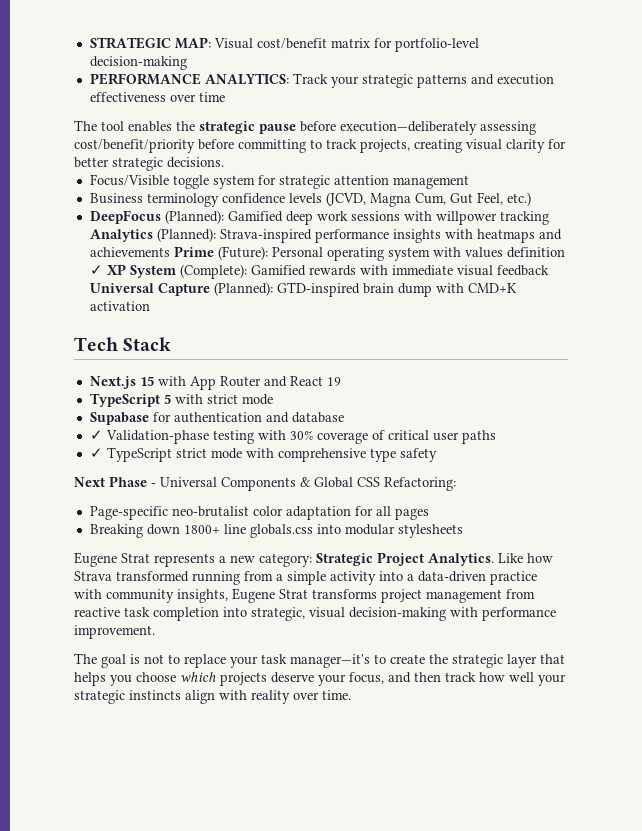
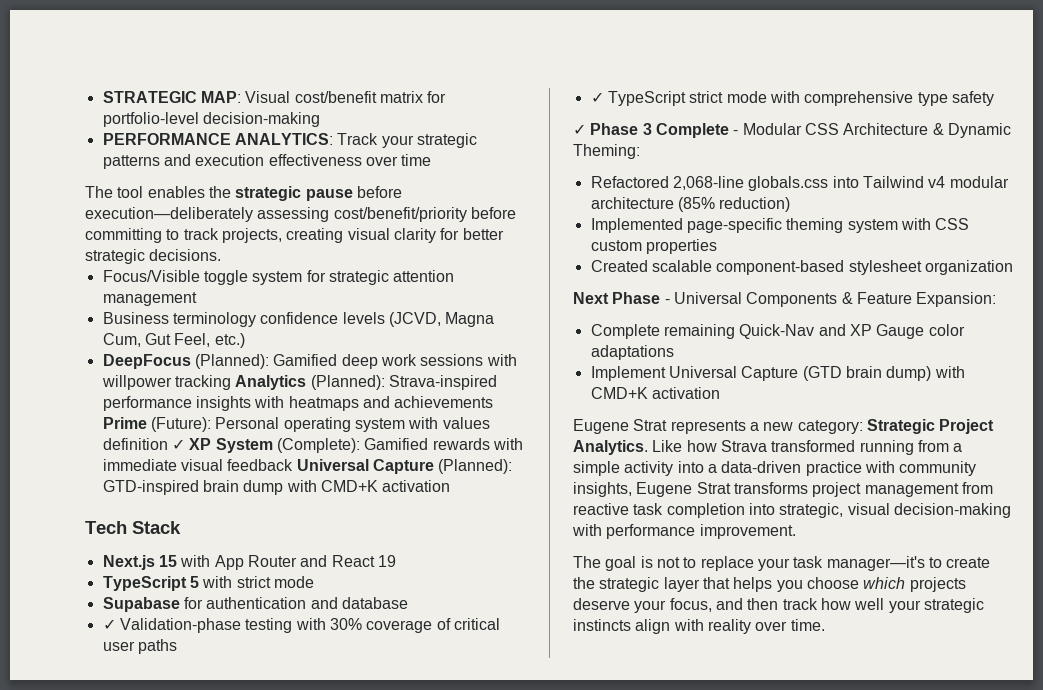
+ ✓ Phase 3 Complete - Modular CSS Architecture & Dynamic Theming:
+ Refactored 2,068-line globals.css into Tailwind v4 modular architecture (85% reduction)
+ Implemented page-specific theming system with CSS custom properties
+ Created scalable component-based stylesheet organization
- Next Phase - Universal Components & Global CSS Refactoring:
- Page-specific neo-brutalist color adaptation for all pages
- Breaking down 1800+ line globals.css into modular stylesheets
+ Next Phase - Universal Components & Feature Expansion:
+ Complete remaining Quick-Nav and XP Gauge color adaptations
+ Implement Universal Capture (GTD brain dump) with CMD+K activation

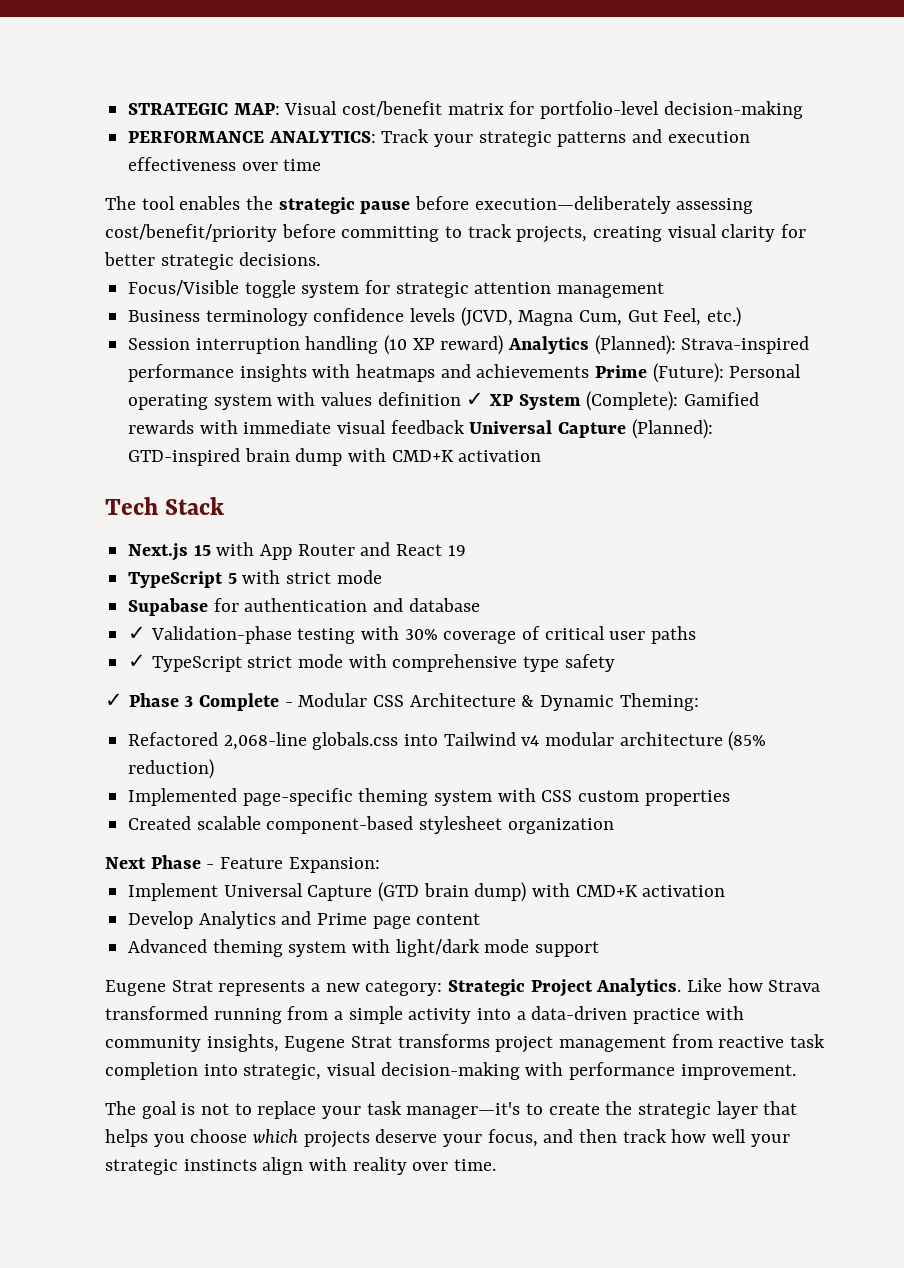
- DeepFocus (Planned): Gamified deep work sessions with willpower tracking Analytics (Planned): Strava-inspired performance insights with heatmaps and achievements Prime (Future): Personal operating system with values definition ✓ XP System (Complete): Gamified rewards with immediate visual feedback Universal Capture (Planned): GTD-inspired brain dump with CMD+K activation
+ Session interruption handling (10 XP reward) Analytics (Planned): Strava-inspired performance insights with heatmaps and achievements Prime (Future): Personal operating system with values definition ✓ XP System (Complete): Gamified rewards with immediate visual feedback Universal Capture (Planned): GTD-inspired brain dump with CMD+K activation
- Next Phase - Universal Components & Feature Expansion:
+ Next Phase - Feature Expansion:
- Complete remaining Quick-Nav and XP Gauge color adaptations
+ Develop Analytics and Prime page content
+ Advanced theming system with light/dark mode support

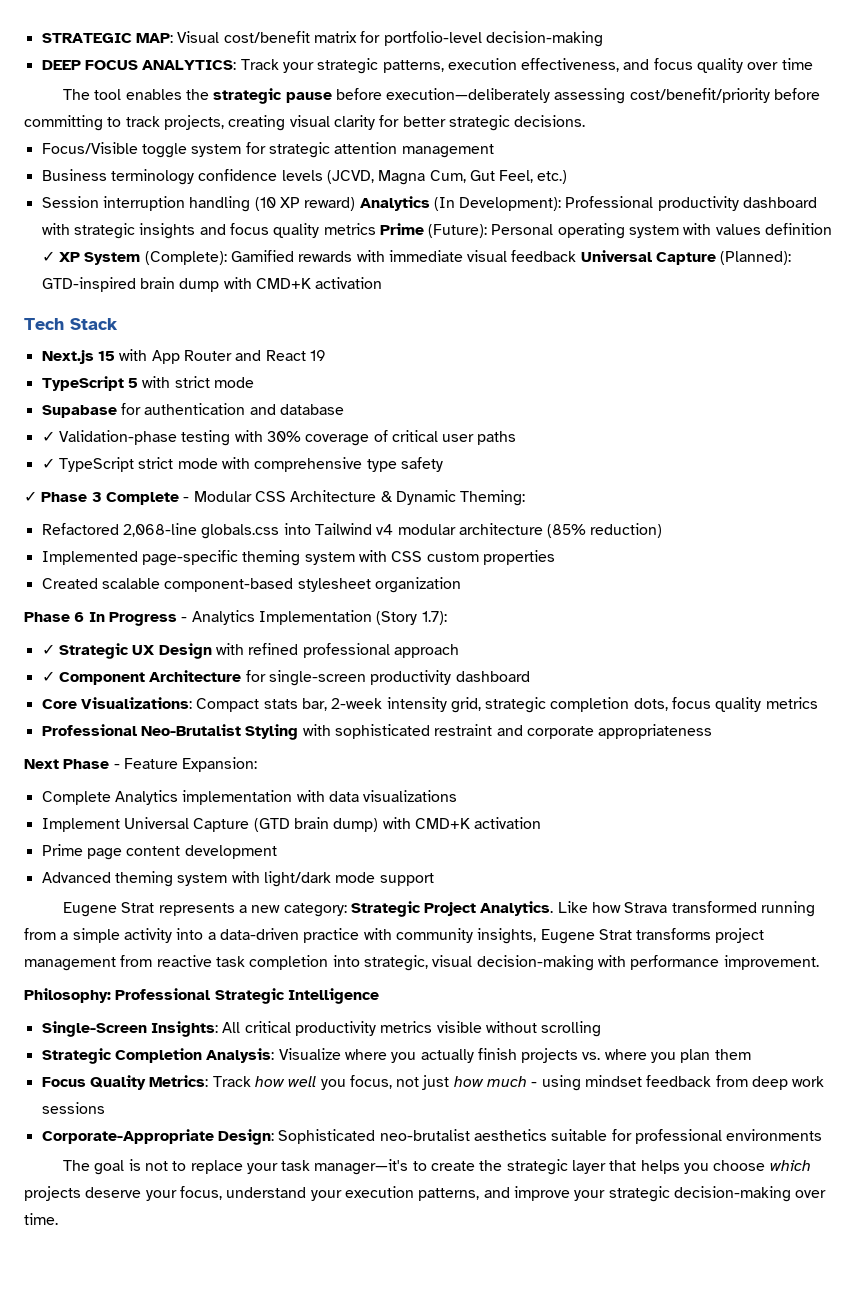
- PERFORMANCE ANALYTICS: Track your strategic patterns and execution effectiveness over time
+ DEEP FOCUS ANALYTICS: Track your strategic patterns, execution effectiveness, and focus quality over time
- Session interruption handling (10 XP reward) Analytics (Planned): Strava-inspired performance insights with heatmaps and achievements Prime (Future): Personal operating system with values definition ✓ XP System (Complete): Gamified rewards with immediate visual feedback Universal Capture (Planned): GTD-inspired brain dump with CMD+K activation
+ Session interruption handling (10 XP reward) Analytics (In Development): Professional productivity dashboard with strategic insights and focus quality metrics Prime (Future): Personal operating system with values definition ✓ XP System (Complete): Gamified rewards with immediate visual feedback Universal Capture (Planned): GTD-inspired brain dump with CMD+K activation
+ Phase 6 In Progress - Analytics Implementation (Story 1.7):
+ ✓ Strategic UX Design with refined professional approach
+ ✓ Component Architecture for single-screen productivity dashboard
+ Core Visualizations: Compact stats bar, 2-week intensity grid, strategic completion dots, focus quality metrics
+ Professional Neo-Brutalist Styling with sophisticated restraint and corporate appropriateness
+ Complete Analytics implementation with data visualizations
- Develop Analytics and Prime page content
+ Prime page content development
+ Philosophy: Professional Strategic Intelligence
+ Single-Screen Insights: All critical productivity metrics visible without scrolling
+ Strategic Completion Analysis: Visualize where you actually finish projects vs. where you plan them
+ Focus Quality Metrics: Track how well you focus, not just how much - using mindset feedback from deep work sessions
+ Corporate-Appropriate Design: Sophisticated neo-brutalist aesthetics suitable for professional environments
- The goal is not to replace your task manager—it's to create the strategic layer that helps you choose which projects deserve your focus, and then track how well your strategic instincts align with reality over time.
+ The goal is not to replace your task manager—it's to create the strategic layer that helps you choose which projects deserve your focus, understand your execution patterns, and improve your strategic decision-making over time.

